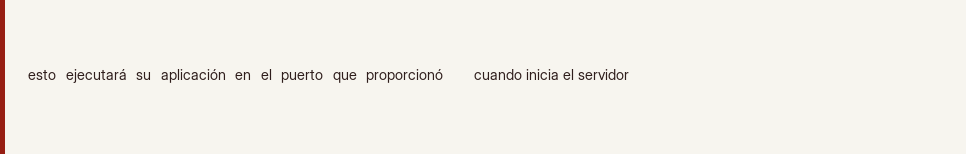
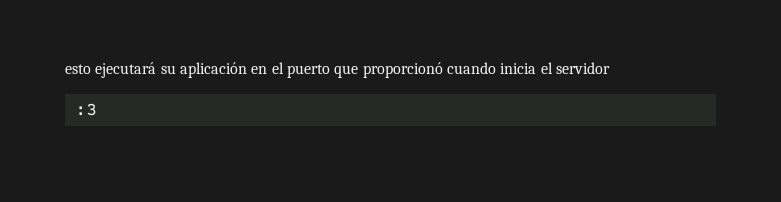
+ :3

